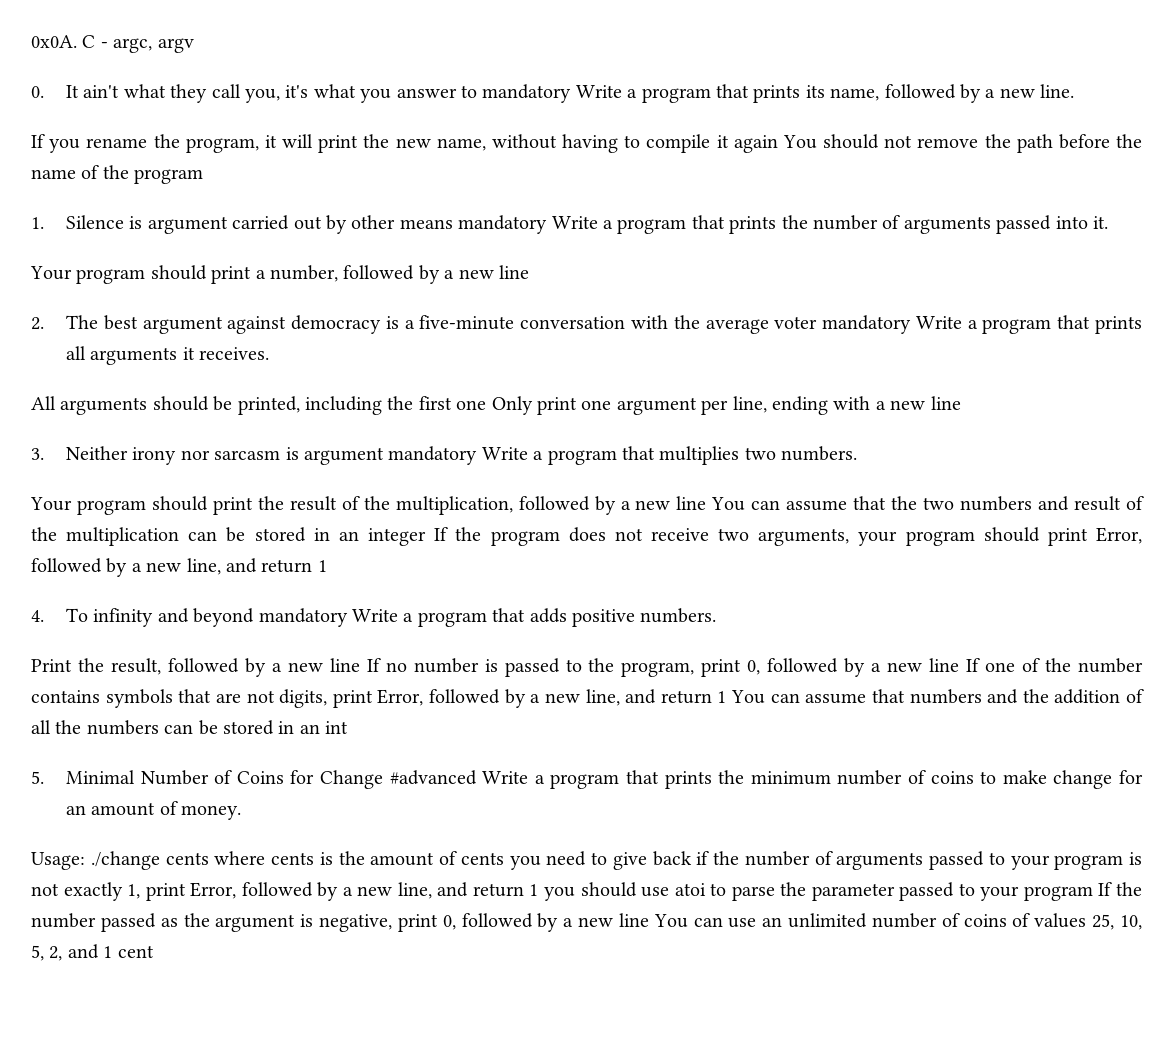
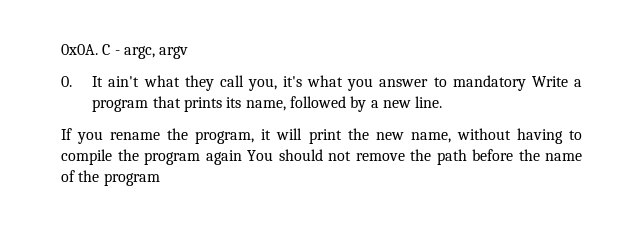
- If you rename the program, it will print the new name, without having to compile it again You should not remove the path before the name of the program
+ If you rename the program, it will print the new name, without having to compile the program again You should not remove the path before the name of the program
- 1. Silence is argument carried out by other means mandatory Write a program that prints the number of arguments passed into it.
- Your program should print a number, followed by a new line
- 2. The best argument against democracy is a five-minute conversation with the average voter mandatory Write a program that prints all arguments it receives.
- All arguments should be printed, including the first one Only print one argument per line, ending with a new line
- 3. Neither irony nor sarcasm is argument mandatory Write a program that multiplies two numbers.
- Your program should print the result of the multiplication, followed by a new line You can assume that the two numbers and result of the multiplication can be stored in an integer If the program does not receive two arguments, your program should print Error, followed by a new line, and return 1
- 4. To infinity and beyond mandatory Write a program that adds positive numbers.
- Print the result, followed by a new line If no number is passed to the program, print 0, followed by a new line If one of the number contains symbols that are not digits, print Error, followed by a new line, and return 1 You can assume that numbers and the addition of all the numbers can be stored in an int
- 5. Minimal Number of Coins for Change #advanced Write a program that prints the minimum number of coins to make change for an amount of money.
- Usage: ./change cents where cents is the amount of cents you need to give back if the number of arguments passed to your program is not exactly 1, print Error, followed by a new line, and return 1 you should use atoi to parse the parameter passed to your program If the number passed as the argument is negative, print 0, followed by a new line You can use an unlimited number of coins of values 25, 10, 5, 2, and 1 cent

